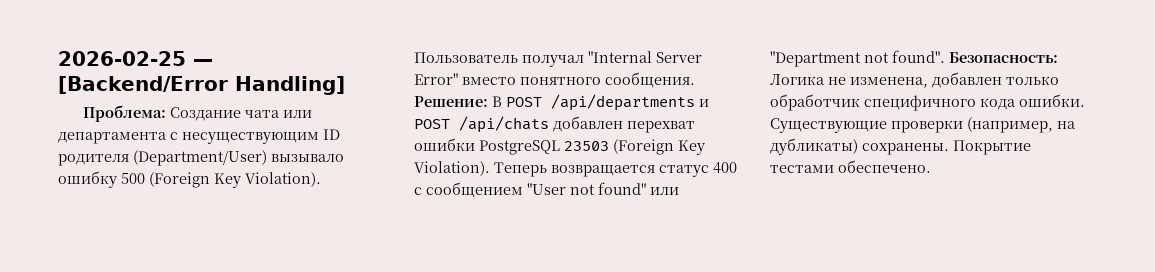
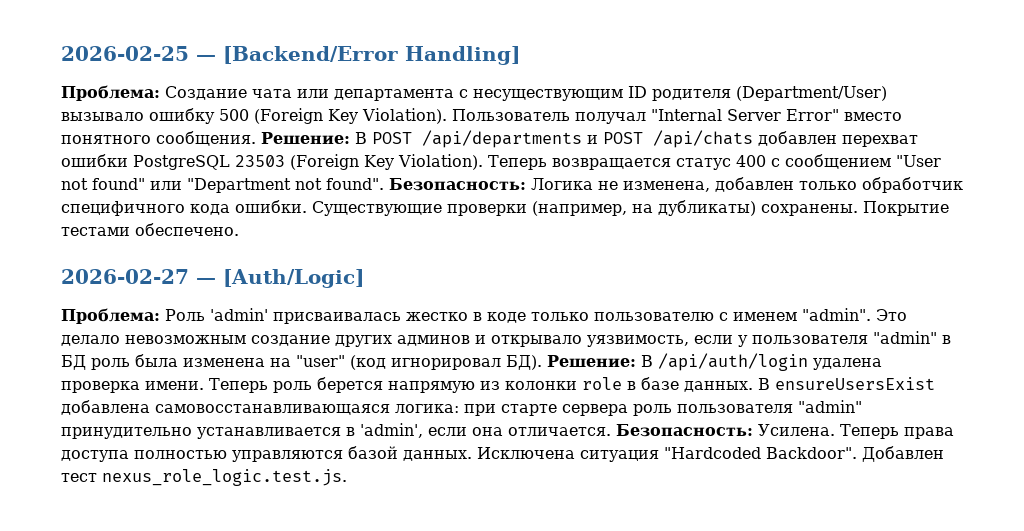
+ 2026-02-27 — [Auth/Logic]
+ Проблема: Роль 'admin' присваивалась жестко в коде только пользователю с именем "admin". Это делало невозможным создание других админов и открывало уязвимость, если у пользователя "admin" в БД роль была изменена на "user" (код игнорировал БД). Решение: В /api/auth/login удалена проверка имени. Теперь роль берется напрямую из колонки role в базе данных. В ensureUsersExist добавлена самовосстанавливающаяся логика: при старте сервера роль пользователя "admin" принудительно устанавливается в 'admin', если она отличается. Безопасность: Усилена. Теперь права доступа полностью управляются базой данных. Исключена ситуация "Hardcoded Backdoor". Добавлен тест nexus_role_logic.test.js.

